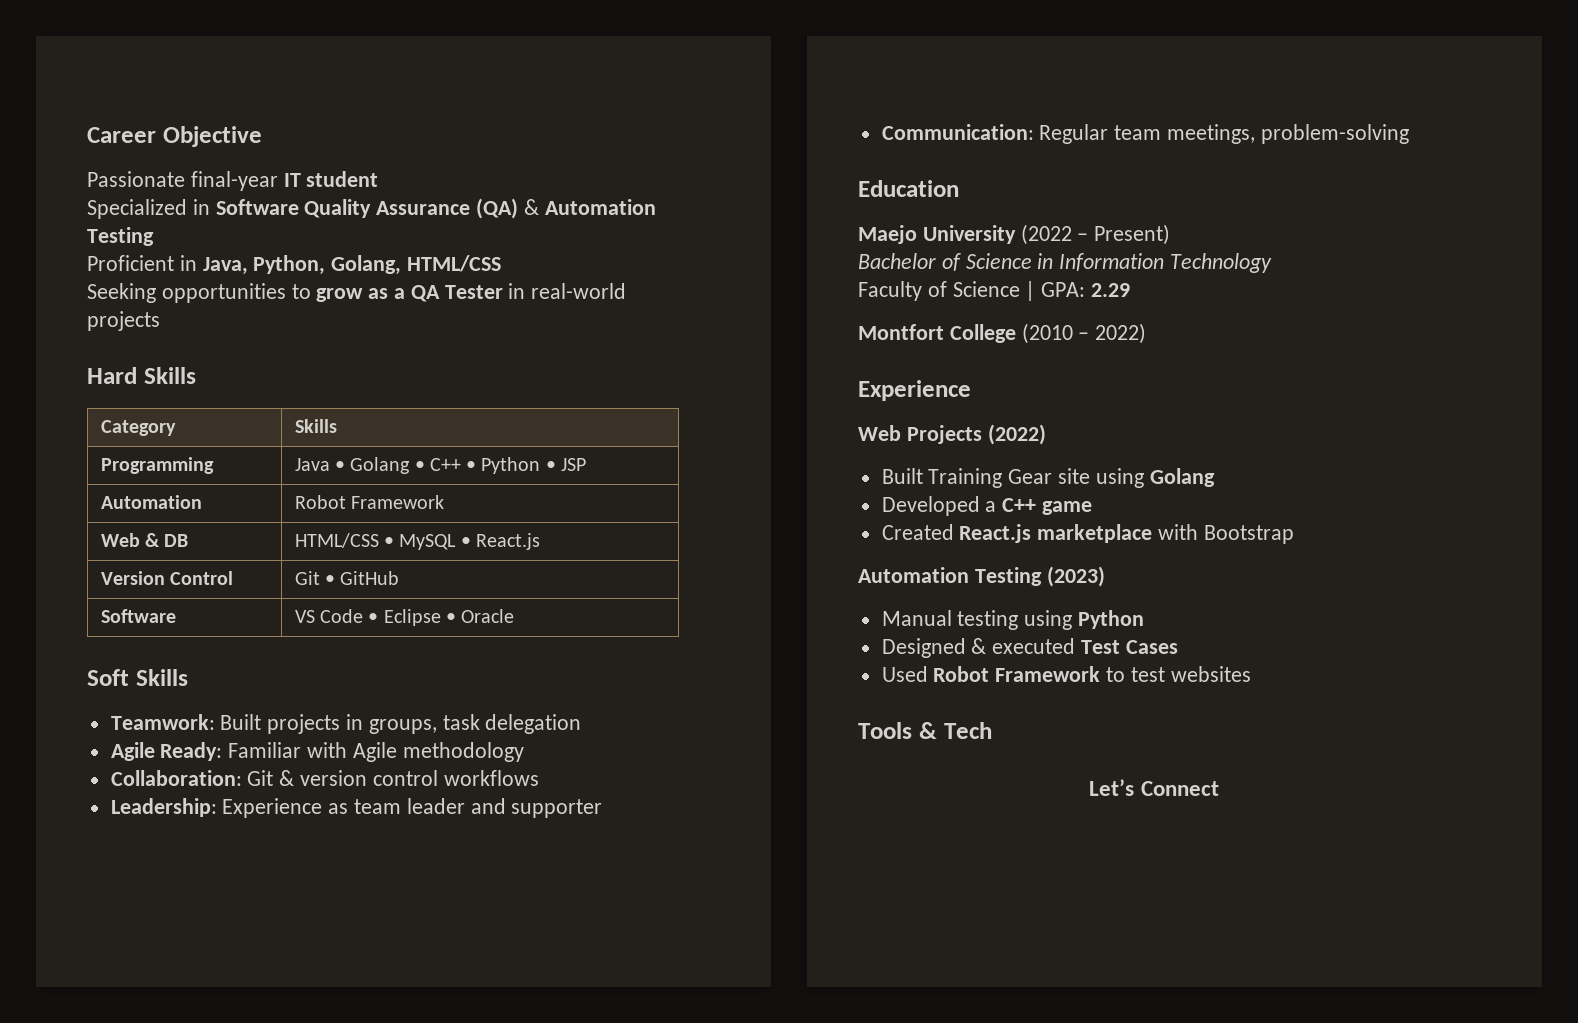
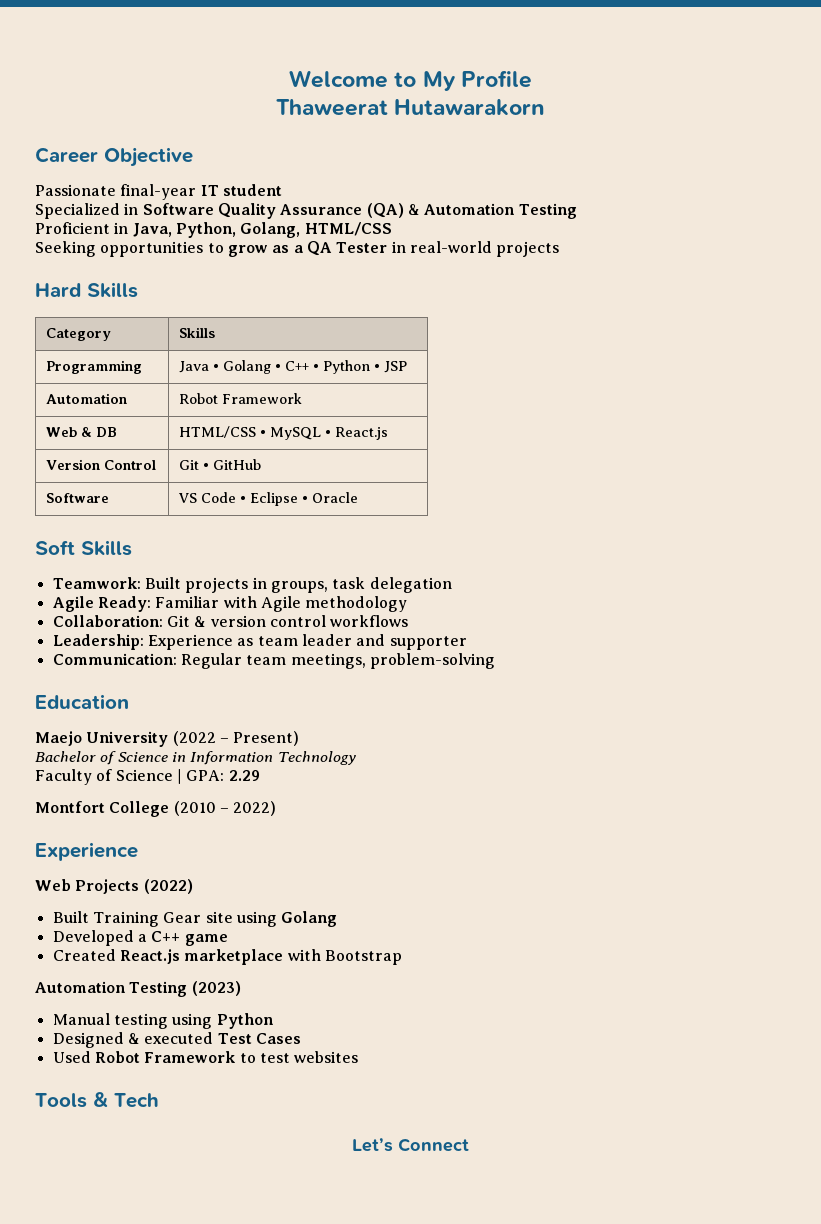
+ Welcome to My Profile
+ Thaweerat Hutawarakorn

